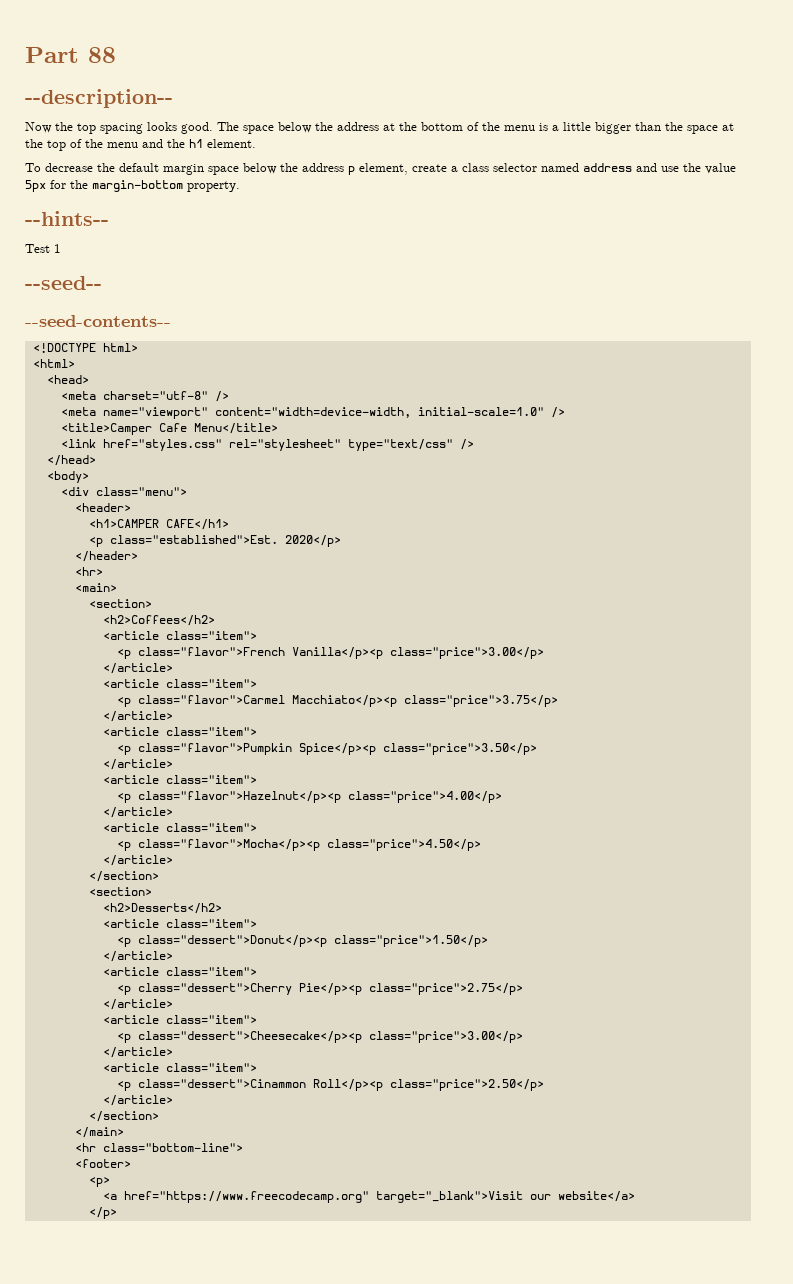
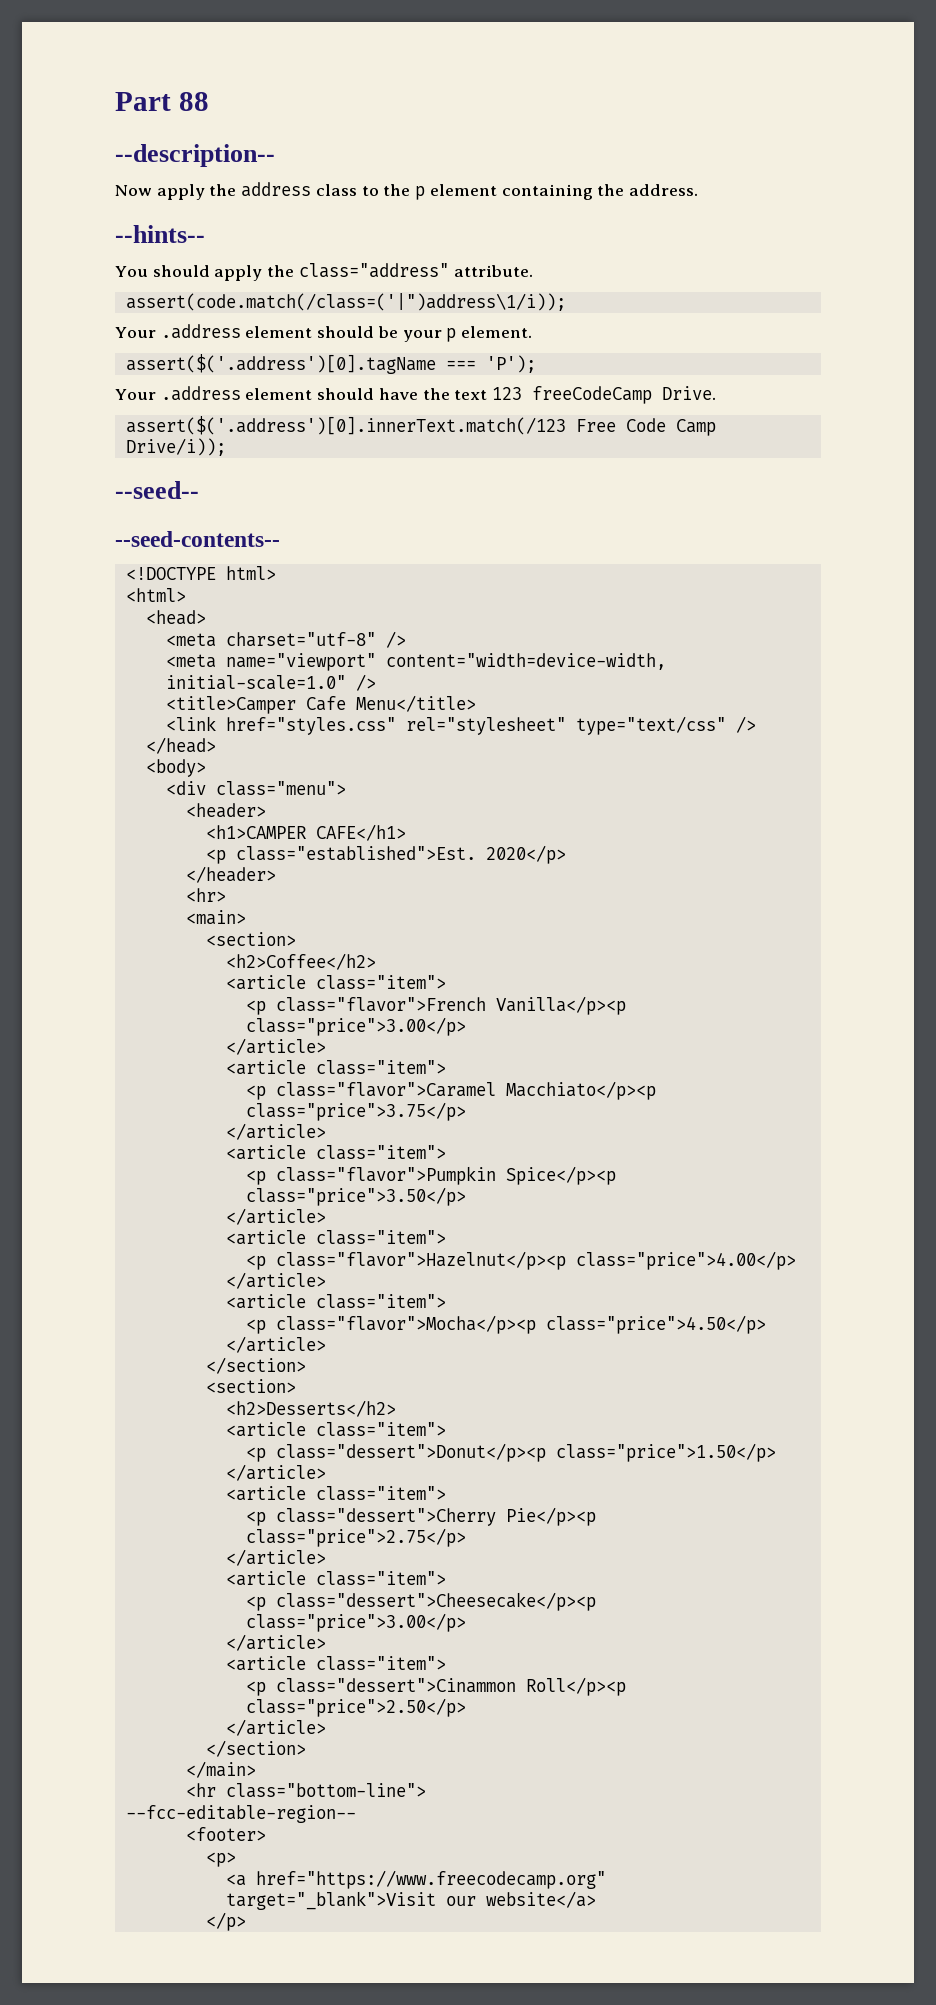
- Now the top spacing looks good. The space below the address at the bottom of the menu is a little bigger than the space at the top of the menu and the h1 element.
- To decrease the default margin space below the address p element, create a class selector named address and use the value 5px for the margin-bottom property.
+ Now apply the address class to the p element containing the address.
  --hints--
- Test 1
+ You should apply the class="address" attribute.
+ assert(code.match(/class=('|")address\1/i));
+ Your .address element should be your p element.
+ assert($('.address')[0].tagName === 'P');
+ Your .address element should have the text 123 freeCodeCamp Drive.
+ assert($('.address')[0].innerText.match(/123 Free Code Camp Drive/i));
- <h2>Coffees</h2>
+ <h2>Coffee</h2>
- <p class="flavor">Carmel Macchiato</p><p class="price">3.75</p>
+ <p class="flavor">Caramel Macchiato</p><p class="price">3.75</p>
+ --fcc-editable-region--

